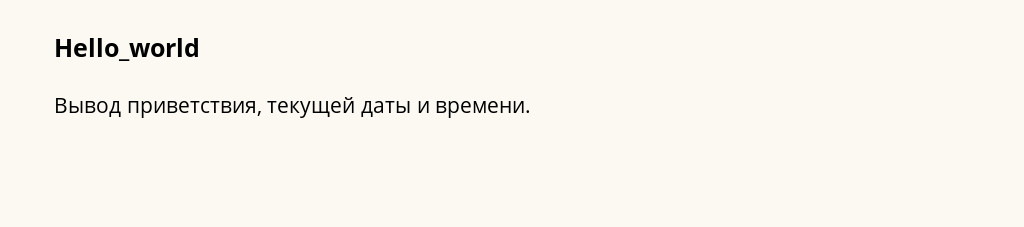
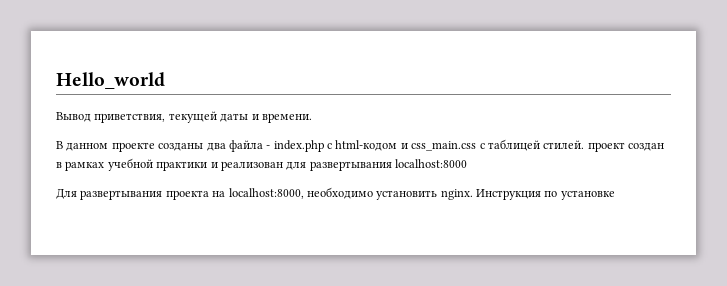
+ В данном проекте созданы два файла - index.php c html-кодом и css_main.css c таблицей стилей. проект создан в рамках учебной практики и реализован для развертывания localhost:8000
+ Для развертывания проекта на localhost:8000, необходимо установить nginx. Инструкция по установке

